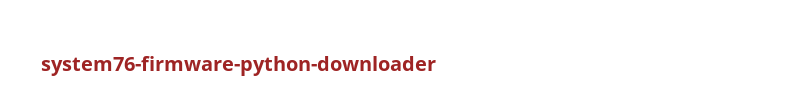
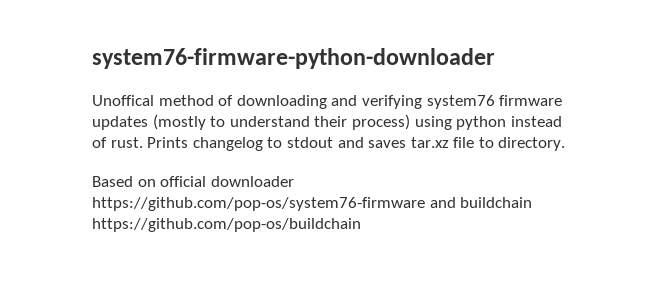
+ Unoffical method of downloading and verifying system76 firmware updates (mostly to understand their process) using python instead of rust. Prints changelog to stdout and saves tar.xz file to directory.
+ Based on official downloader https://github.com/pop-os/system76-firmware and buildchain https://github.com/pop-os/buildchain

